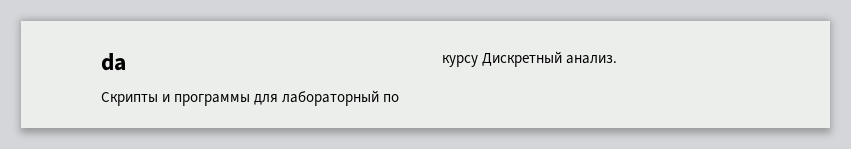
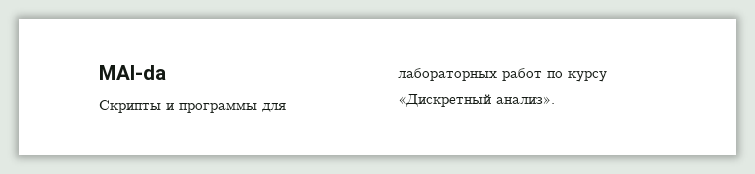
- da
+ MAI-da
- Скрипты и программы для лабораторный по курсу Дискретный анализ.
+ Скрипты и программы для лабораторных работ по курсу «Дискретный анализ».

